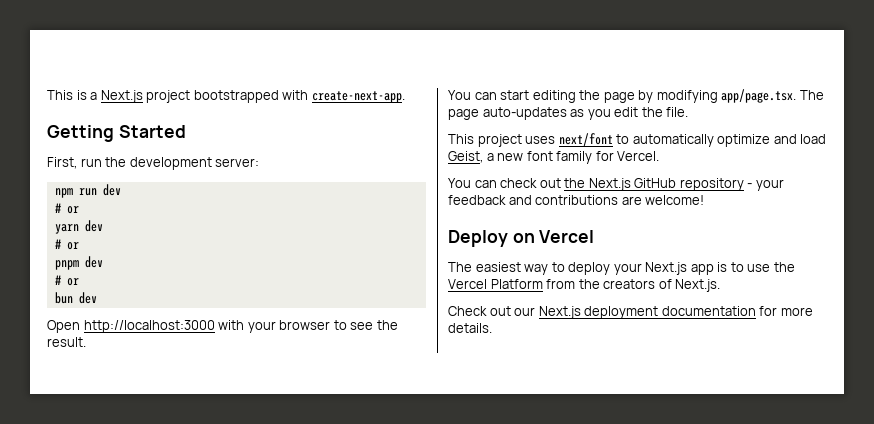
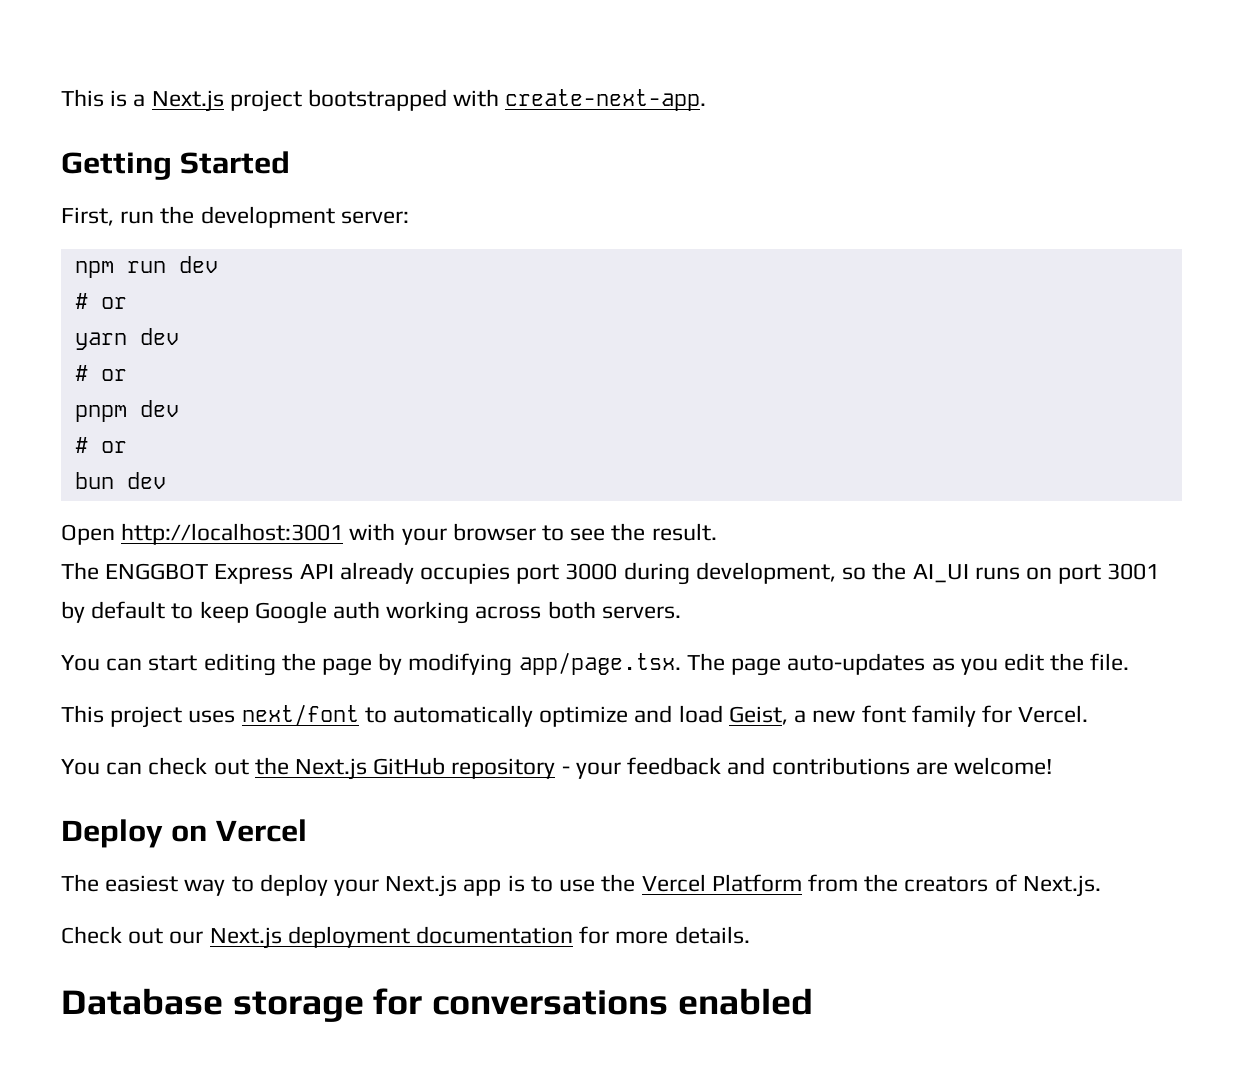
- Open http://localhost:3000 with your browser to see the result.
+ Open http://localhost:3001 with your browser to see the result.
+ The ENGGBOT Express API already occupies port 3000 during development, so the AI_UI runs on port 3001 by default to keep Google auth working across both servers.
+ Database storage for conversations enabled

